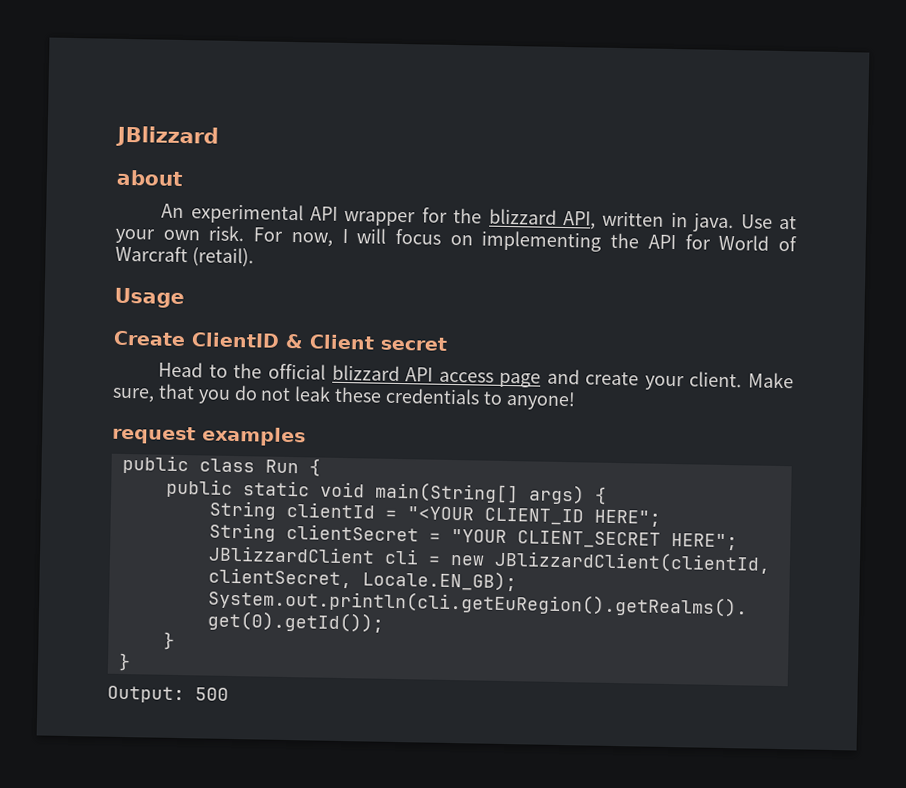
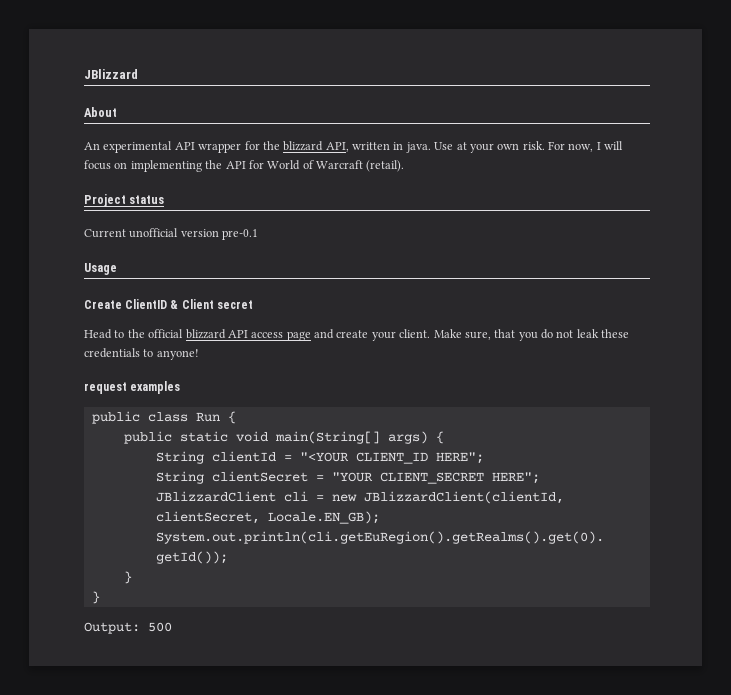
- about
+ About
+ Project status
+ Current unofficial version pre-0.1

